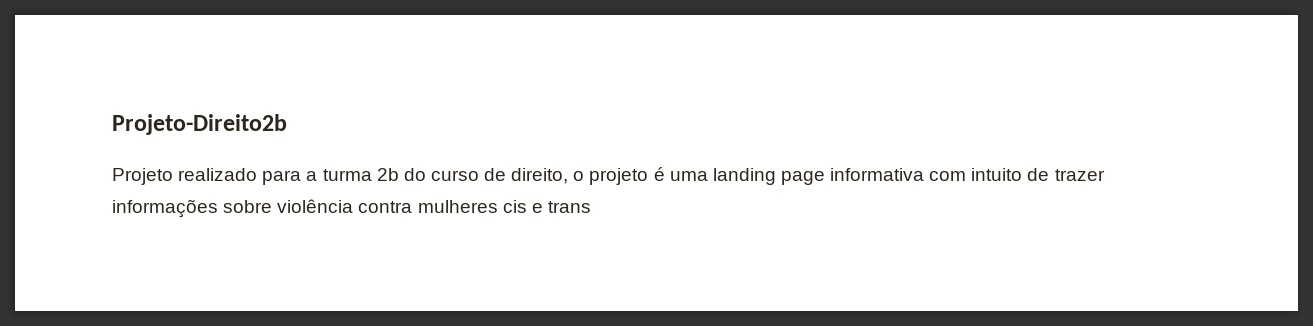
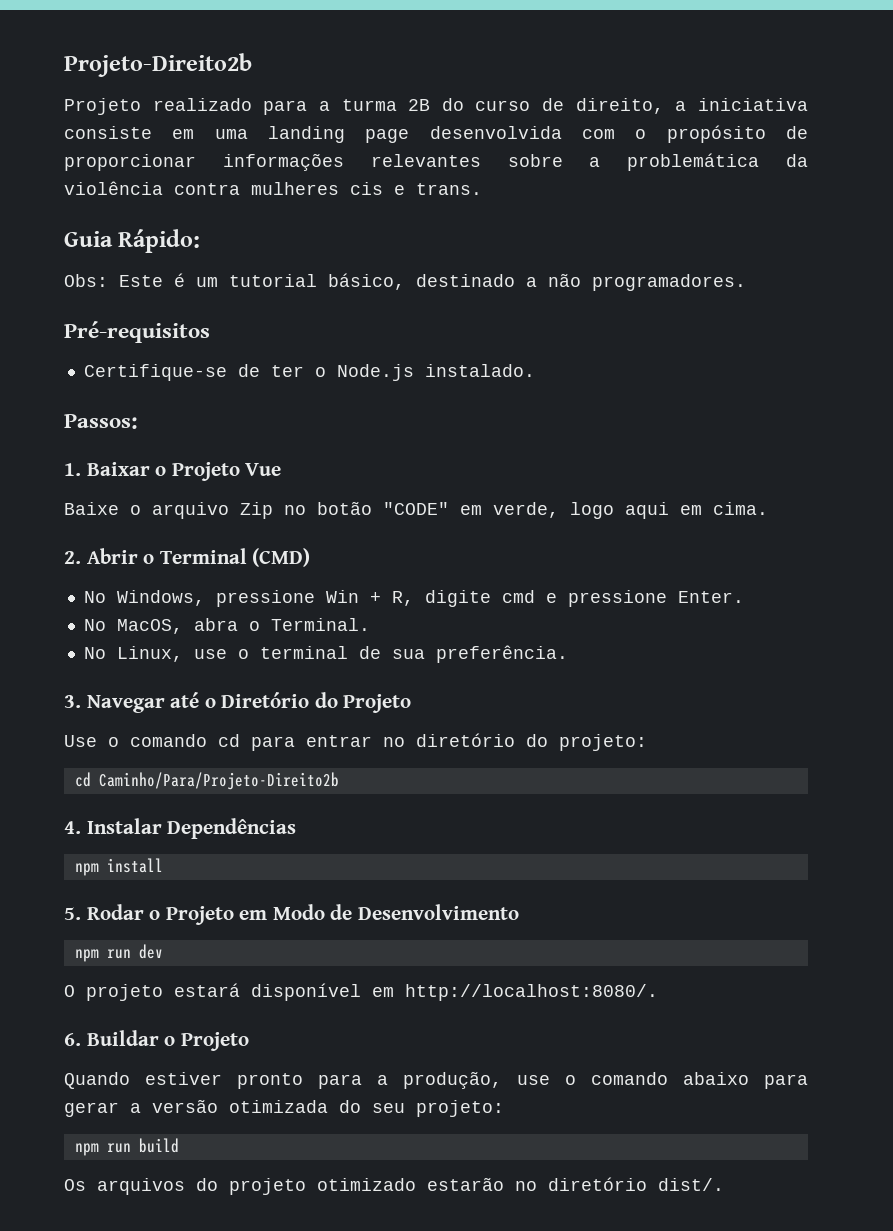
- Projeto realizado para a turma 2b do curso de direito, o projeto é uma landing page informativa com intuito de trazer informações sobre violência contra mulheres cis e trans
+ Projeto realizado para a turma 2B do curso de direito, a iniciativa consiste em uma landing page desenvolvida com o propósito de proporcionar informações relevantes sobre a problemática da violência contra mulheres cis e trans.
+ Guia Rápido:
+ Obs: Este é um tutorial básico, destinado a não programadores.
+ Pré-requisitos
+ Certifique-se de ter o Node.js instalado.
+ Passos:
+ 1. Baixar o Projeto Vue
+ Baixe o arquivo Zip no botão "CODE" em verde, logo aqui em cima.
+ 2. Abrir o Terminal (CMD)
+ No Windows, pressione Win + R, digite cmd e pressione Enter.
+ No MacOS, abra o Terminal.
+ No Linux, use o terminal de sua preferência.
+ 3. Navegar até o Diretório do Projeto
+ Use o comando cd para entrar no diretório do projeto:
+ cd Caminho/Para/Projeto-Direito2b
+ 4. Instalar Dependências
+ npm install
+ 5. Rodar o Projeto em Modo de Desenvolvimento
+ npm run dev
+ O projeto estará disponível em http://localhost:8080/.
+ 6. Buildar o Projeto
+ Quando estiver pronto para a produção, use o comando abaixo para gerar a versão otimizada do seu projeto:
+ npm run build
+ Os arquivos do projeto otimizado estarão no diretório dist/.

